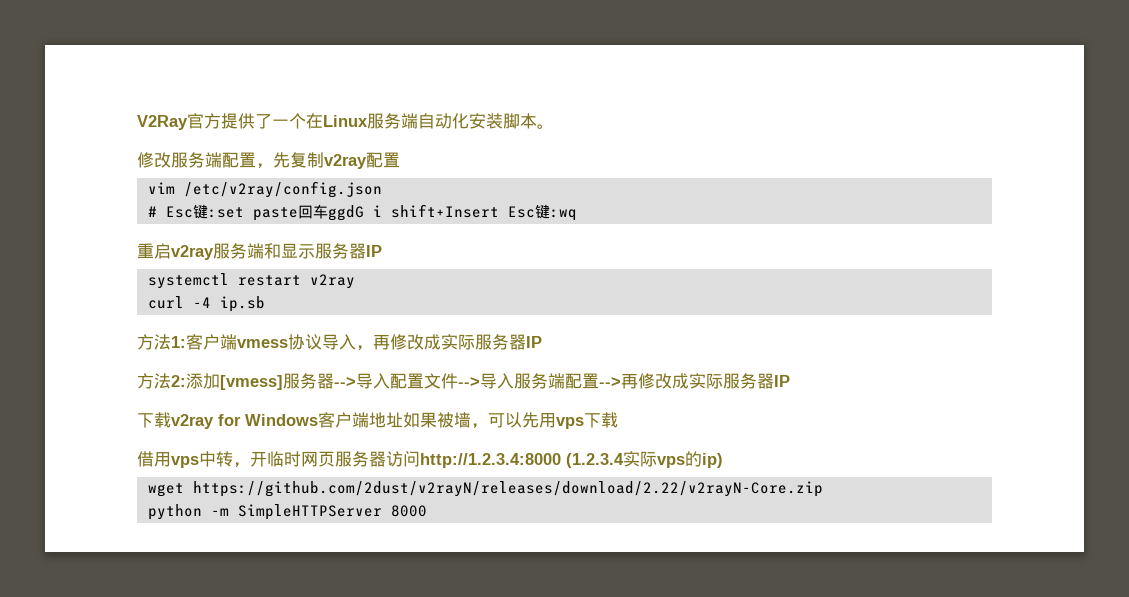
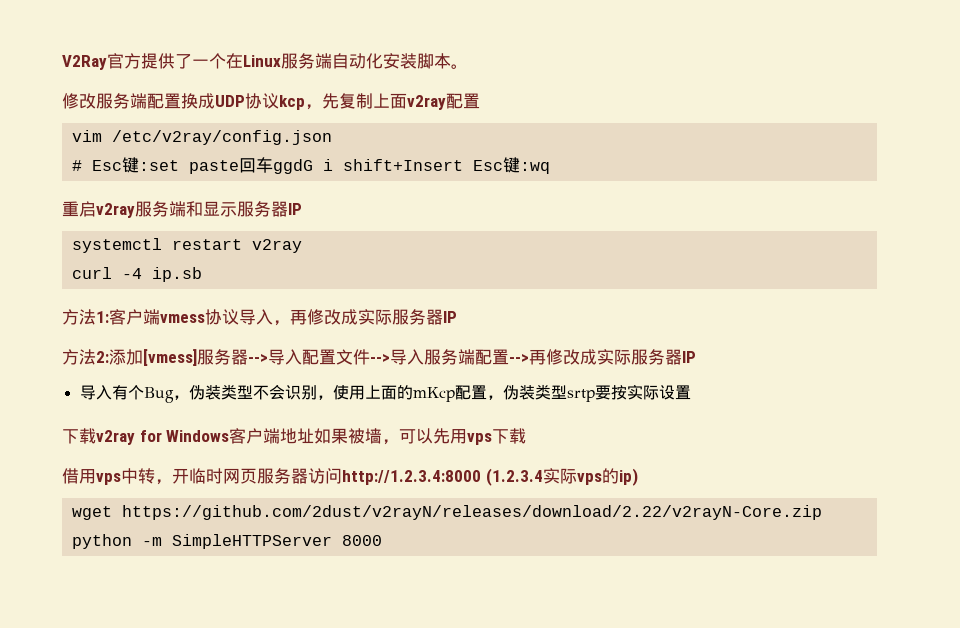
- 修改服务端配置，先复制v2ray配置
+ 修改服务端配置换成UDP协议kcp，先复制上面v2ray配置
+ 导入有个Bug，伪装类型不会识别，使用上面的mKcp配置，伪装类型srtp要按实际设置

